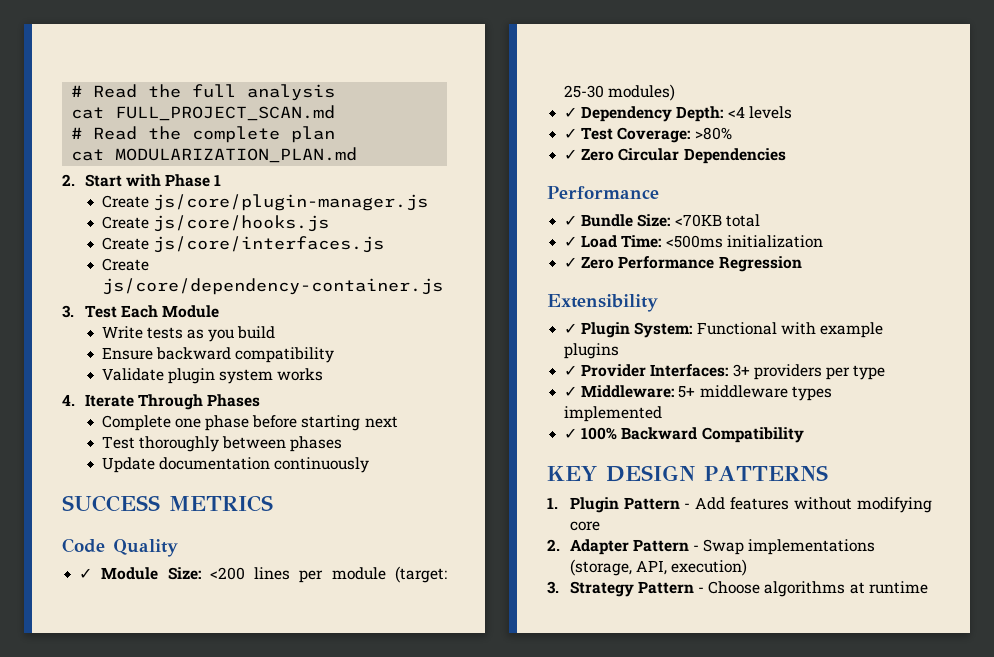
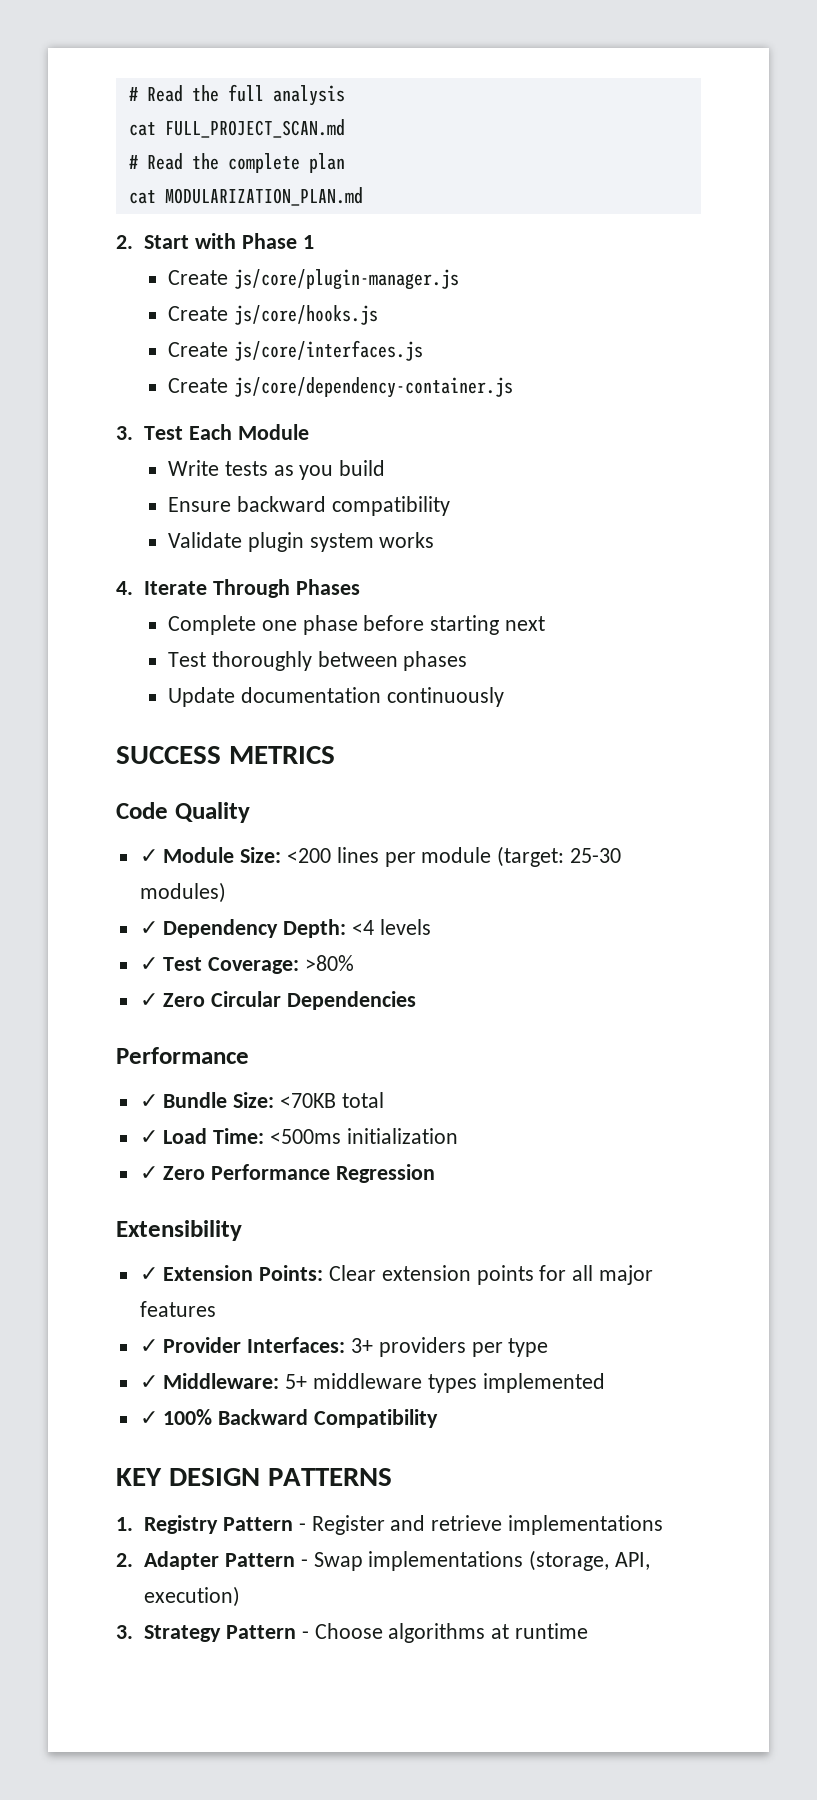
- ✓ Plugin System: Functional with example plugins
+ ✓ Extension Points: Clear extension points for all major features
- 1. Plugin Pattern - Add features without modifying core
+ 1. Registry Pattern - Register and retrieve implementations

